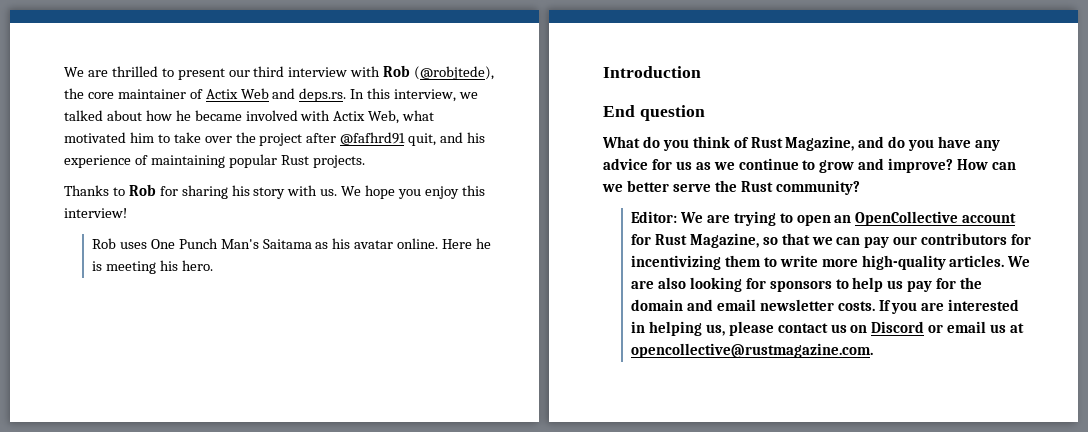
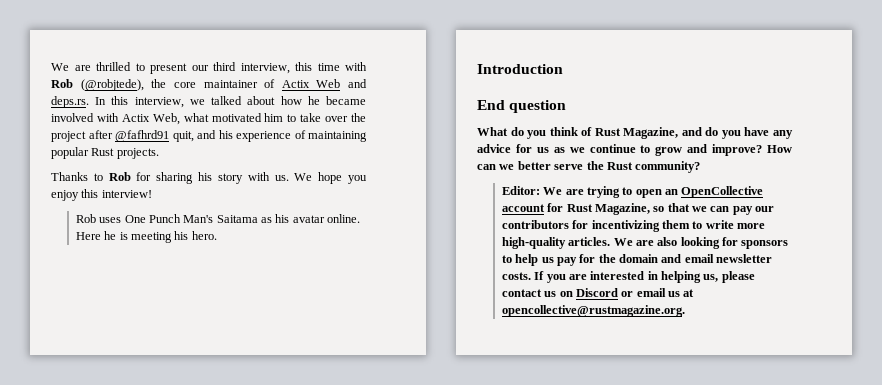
- We are thrilled to present our third interview with Rob (@robjtede), the core maintainer of Actix Web and deps.rs. In this interview, we talked about how he became involved with Actix Web, what motivated him to take over the project after @fafhrd91 quit, and his experience of maintaining popular Rust projects.
+ We are thrilled to present our third interview, this time with Rob (@robjtede), the core maintainer of Actix Web and deps.rs. In this interview, we talked about how he became involved with Actix Web, what motivated him to take over the project after @fafhrd91 quit, and his experience of maintaining popular Rust projects.
- If you are interested in helping us, please contact us on Discord or email us at opencollective@rustmagazine.com.
+ If you are interested in helping us, please contact us on Discord or email us at opencollective@rustmagazine.org.

